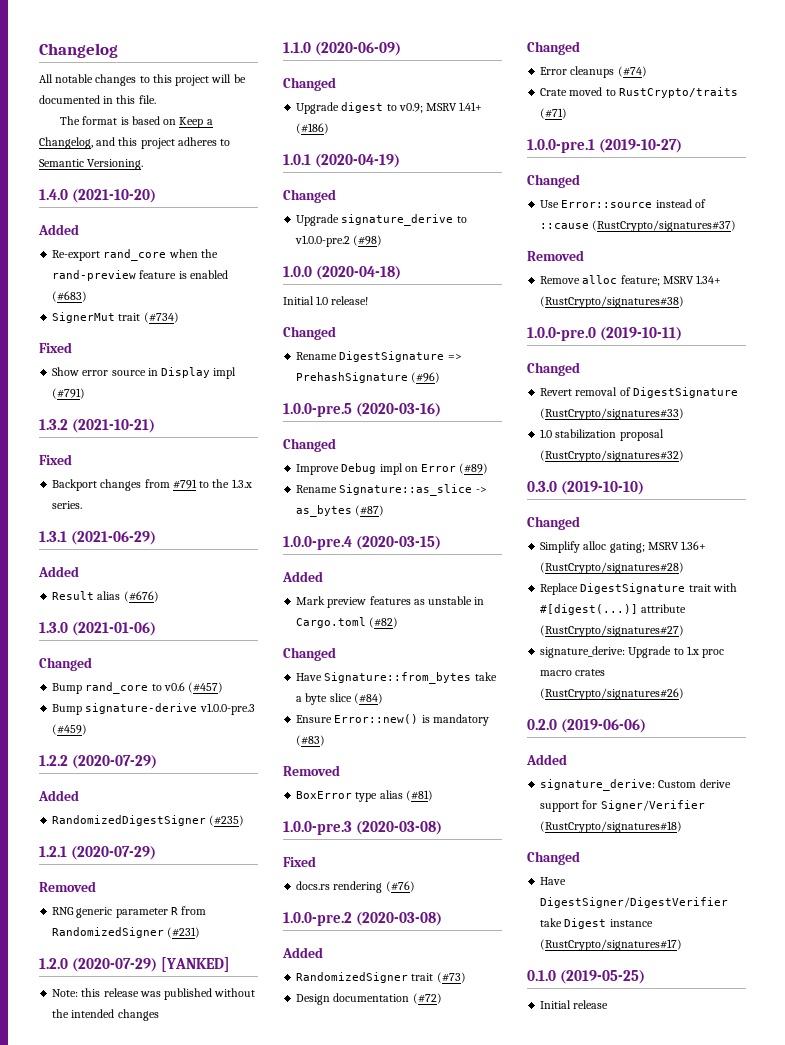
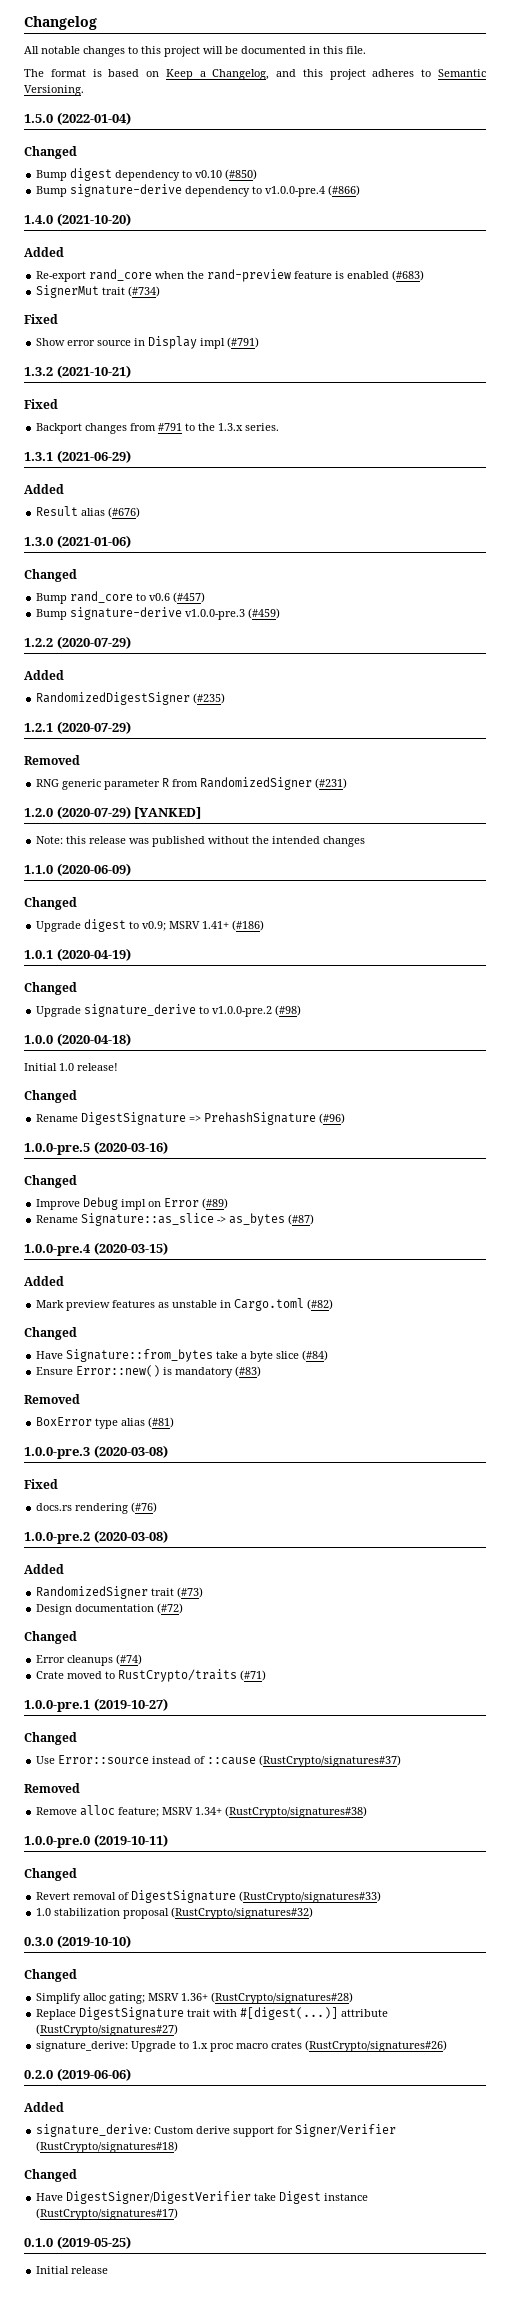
+ 1.5.0 (2022-01-04)
+ Changed
+ Bump digest dependency to v0.10 (#850)
+ Bump signature-derive dependency to v1.0.0-pre.4 (#866)

